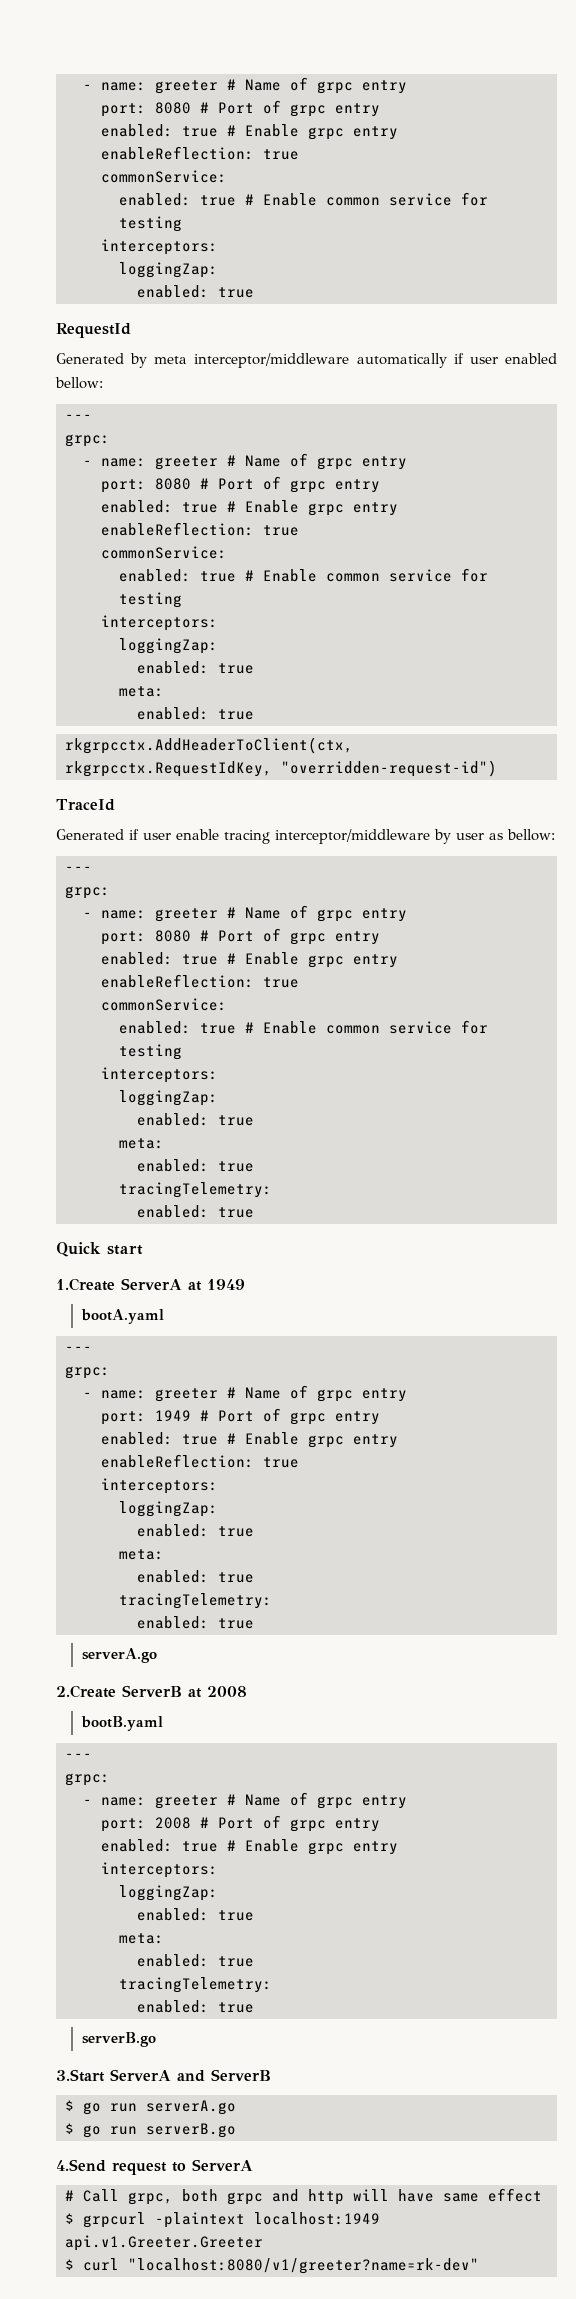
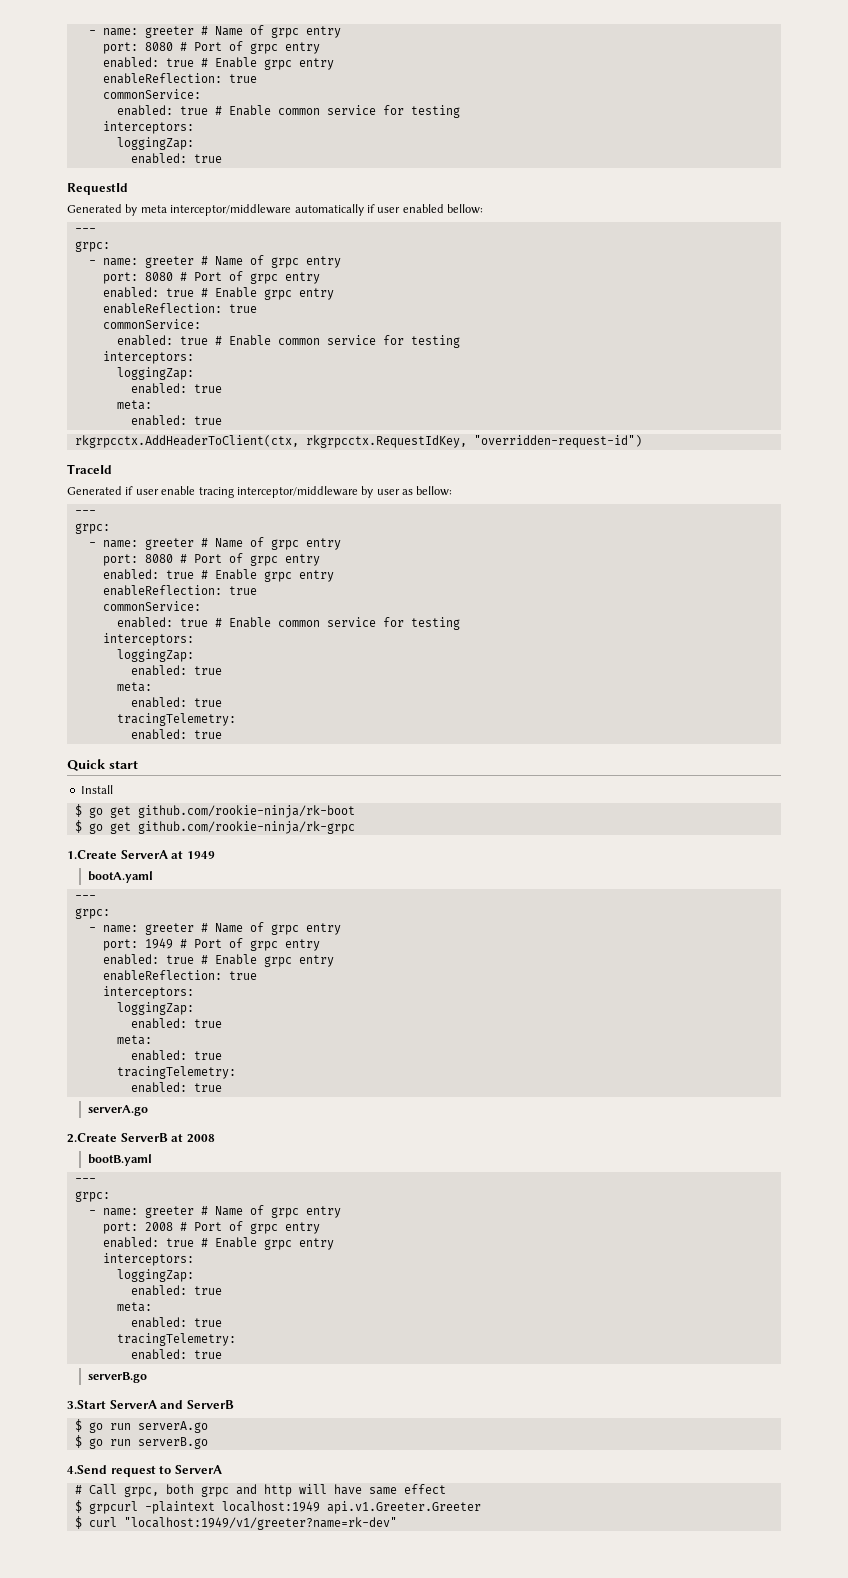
+ Install
+ $ go get github.com/rookie-ninja/rk-boot
+ $ go get github.com/rookie-ninja/rk-grpc
- $ curl "localhost:8080/v1/greeter?name=rk-dev"
+ $ curl "localhost:1949/v1/greeter?name=rk-dev"

